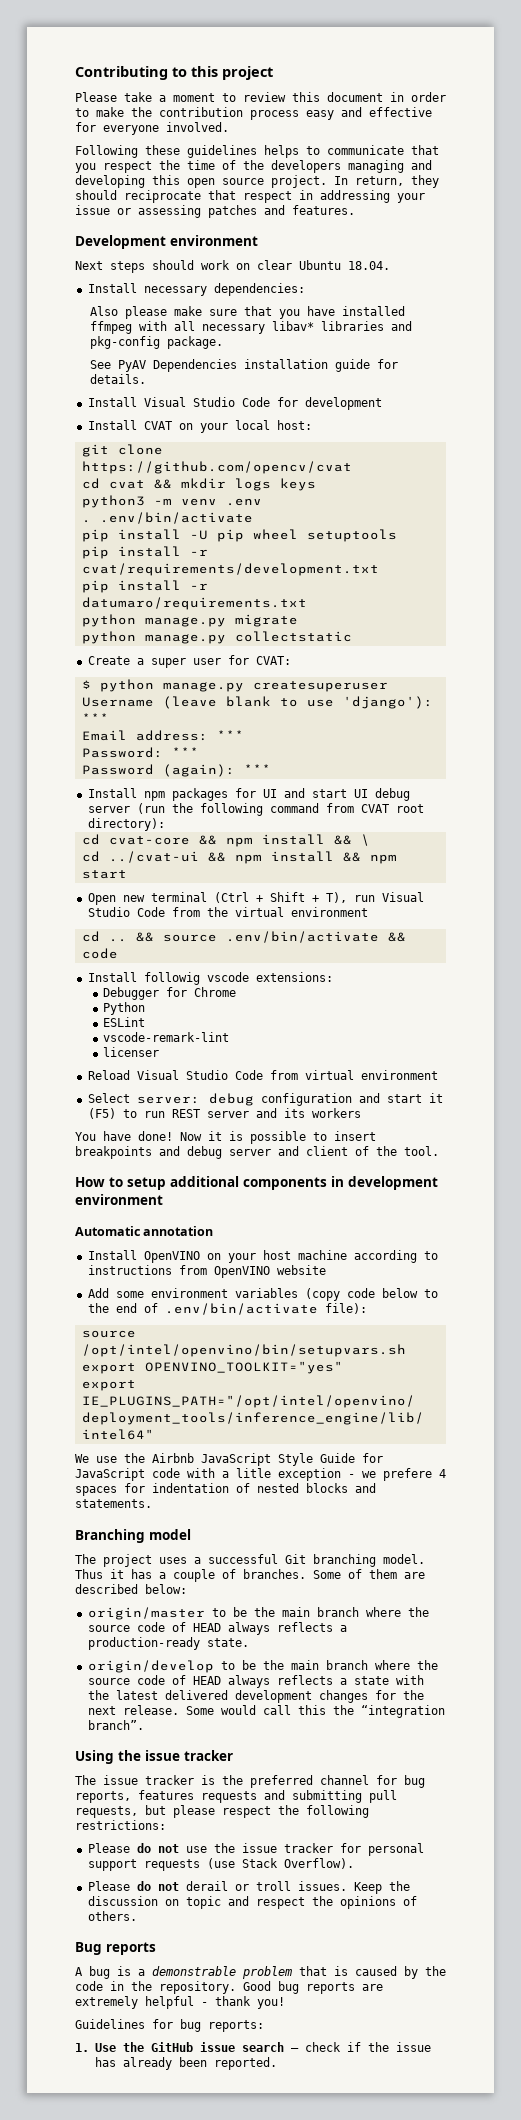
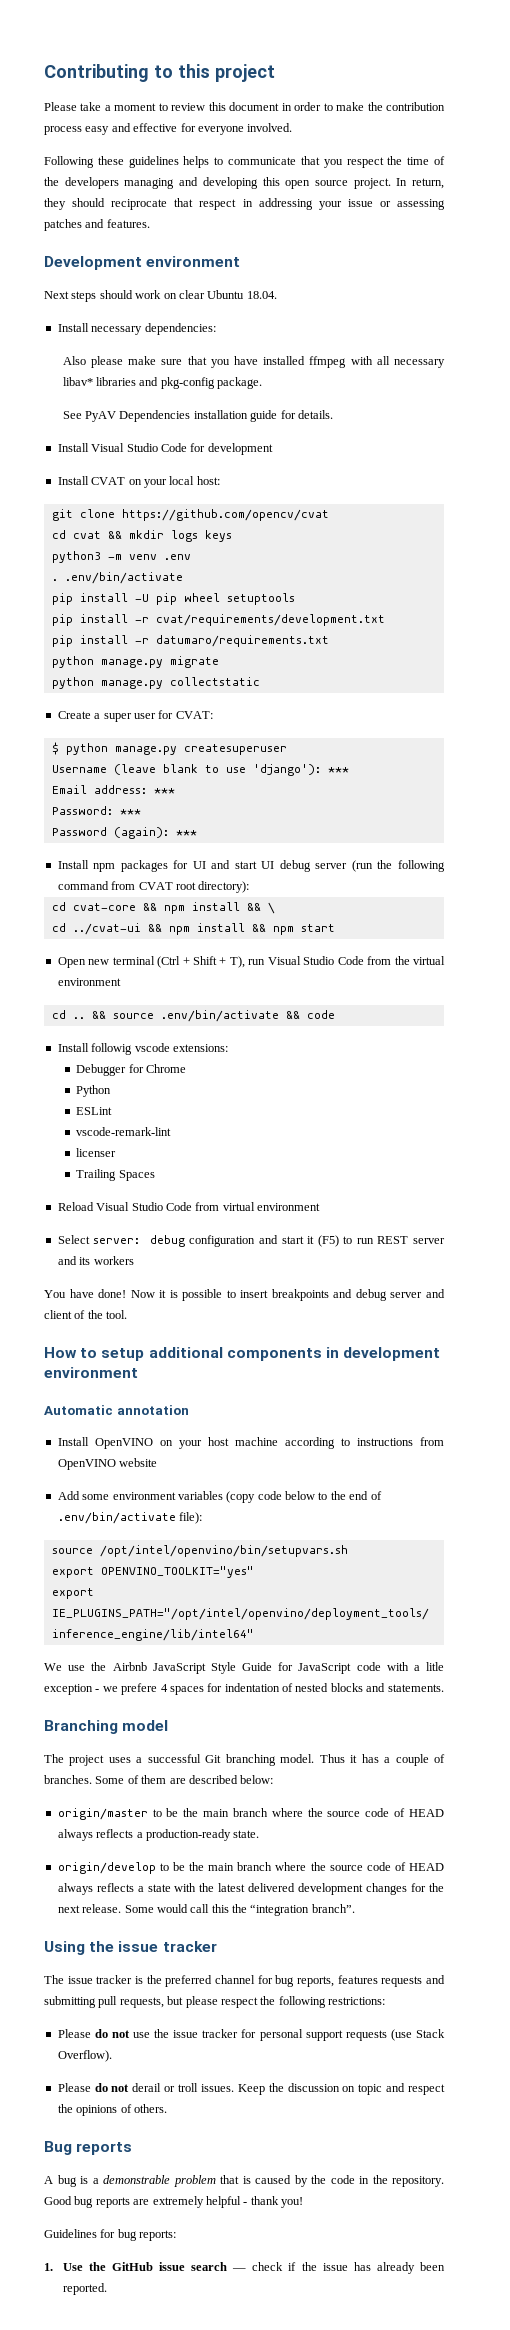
+ Trailing Spaces

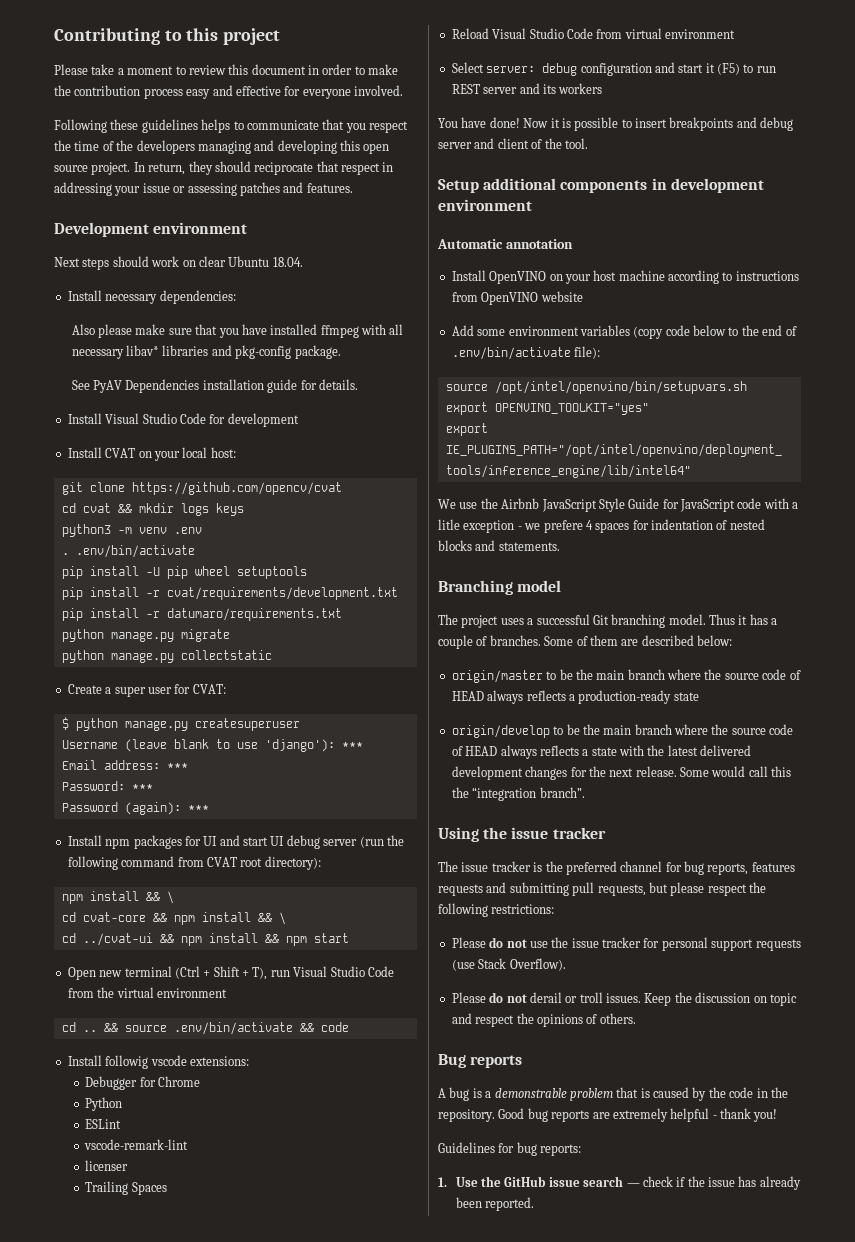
  Install npm packages for UI and start UI debug server (run the following command from CVAT root directory):
+ npm install && \
- How to setup additional components in development environment
+ Setup additional components in development environment
- origin/master to be the main branch where the source code of HEAD always reflects a production-ready state.
+ origin/master to be the main branch where the source code of HEAD always reflects a production-ready state

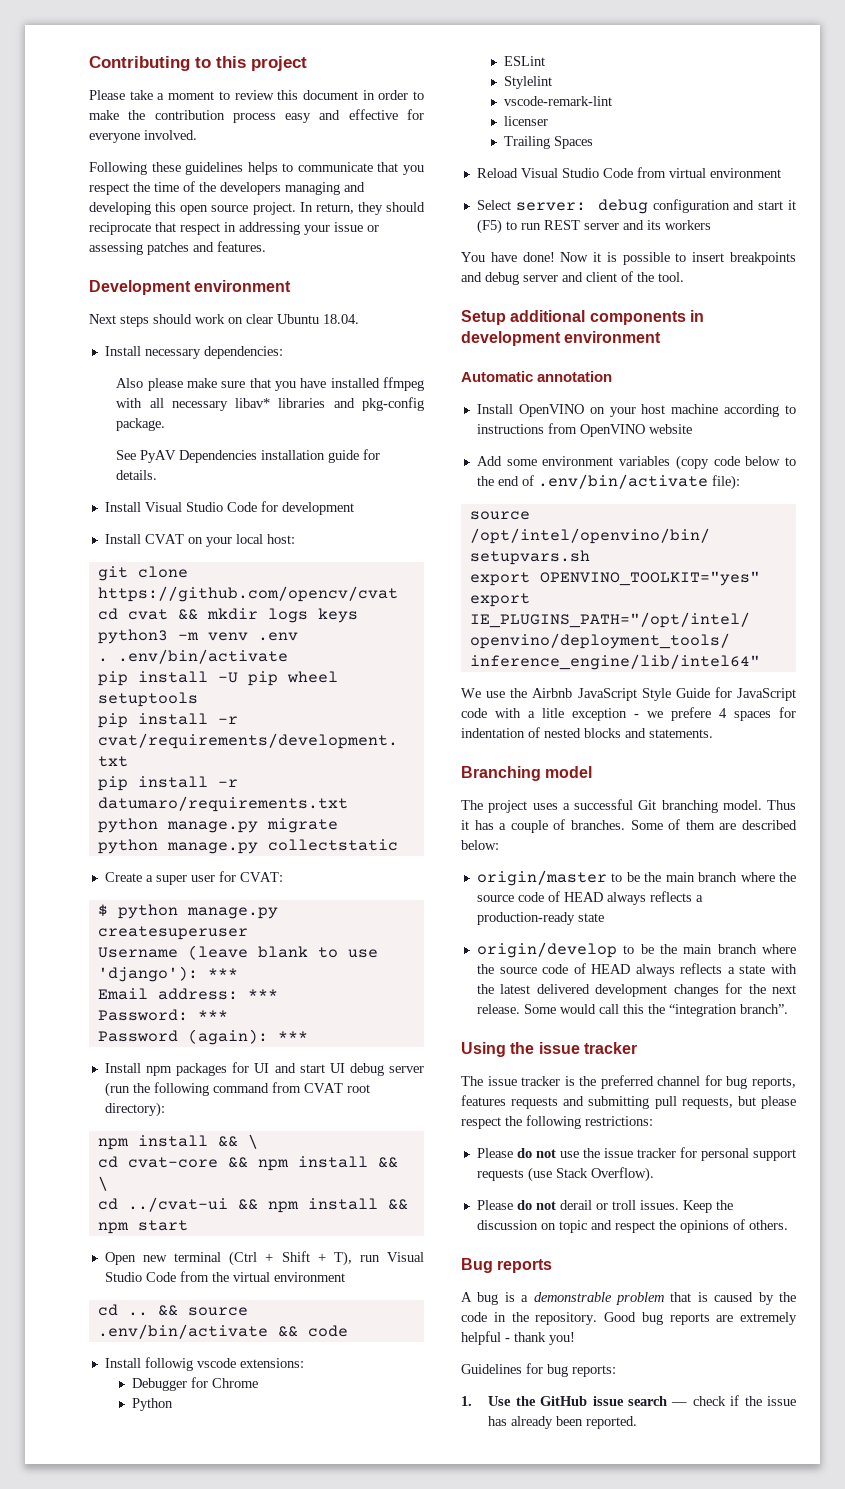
+ Stylelint

